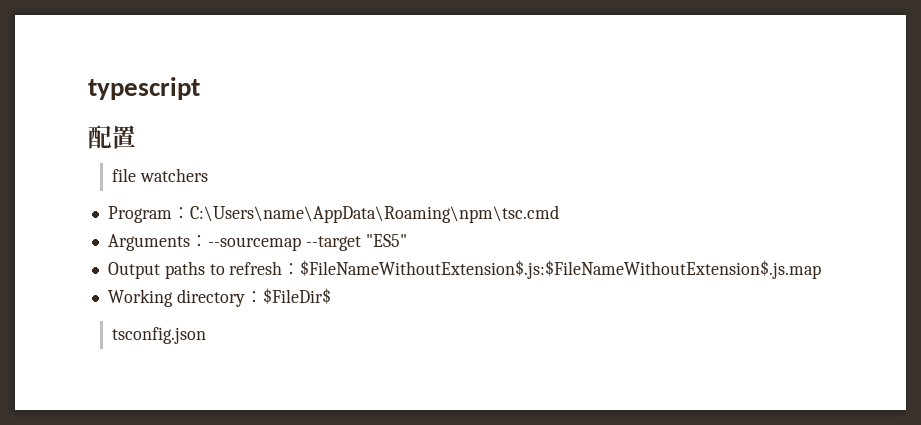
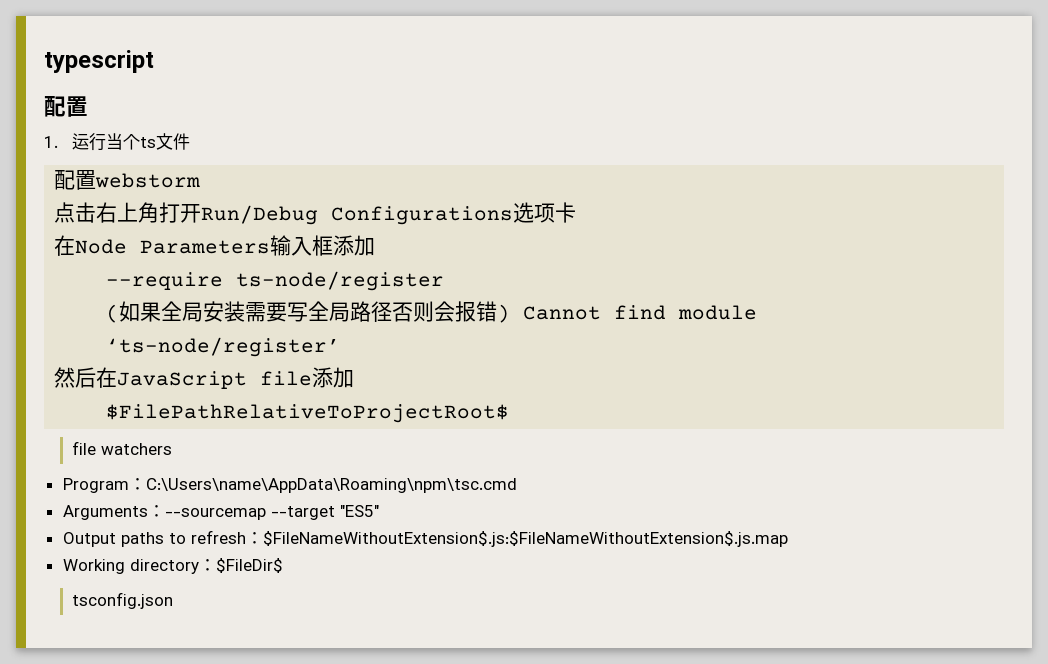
+ 1.运行当个ts文件
+ 配置webstorm
+ 点击右上角打开Run/Debug Configurations选项卡
+ 在Node Parameters输入框添加
+ --require ts-node/register
+ (如果全局安装需要写全局路径否则会报错) Cannot find module ‘ts-node/register’
+ 然后在JavaScript file添加
+ $FilePathRelativeToProjectRoot$

